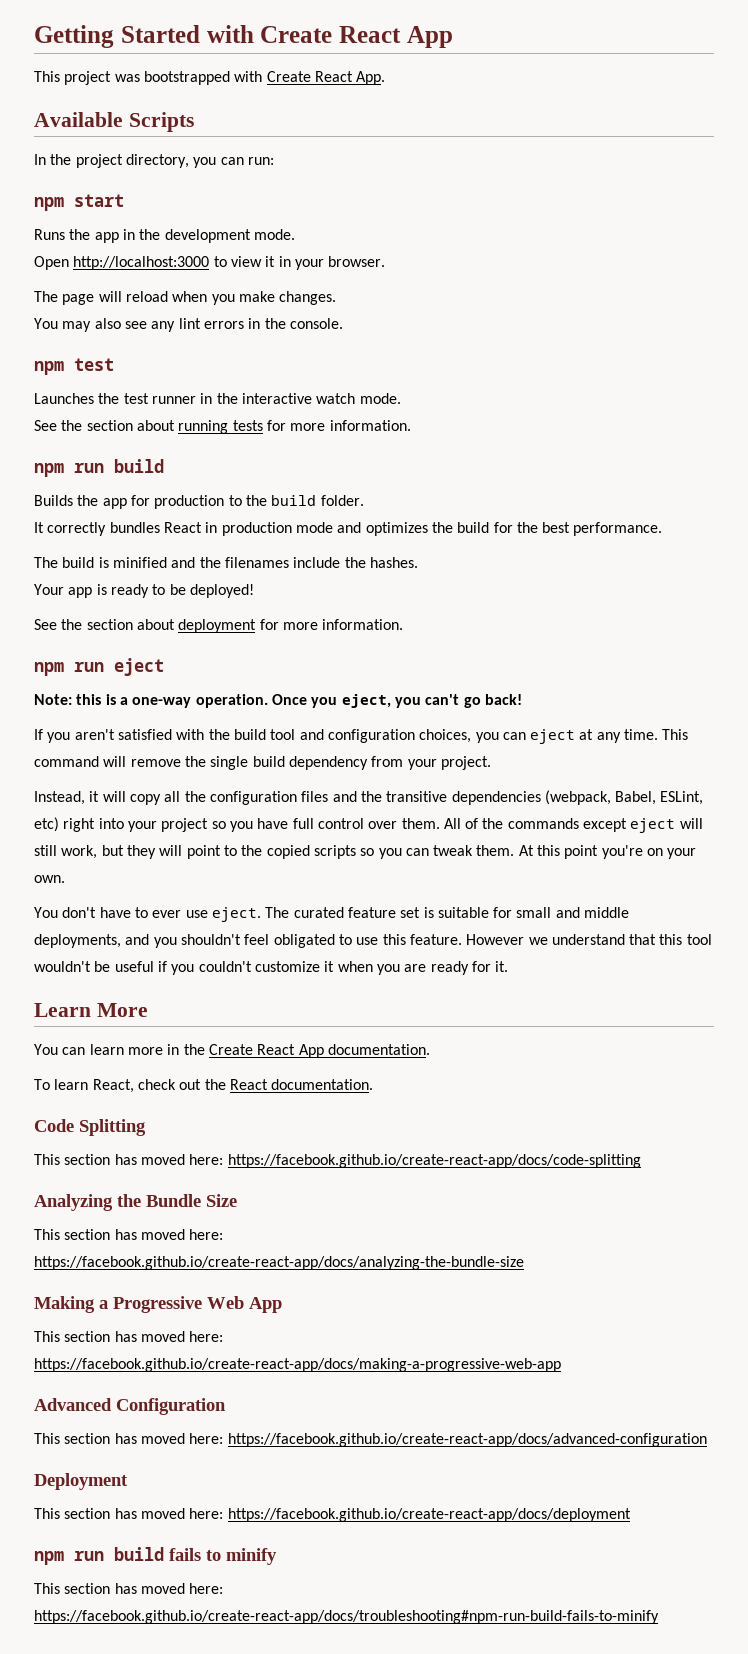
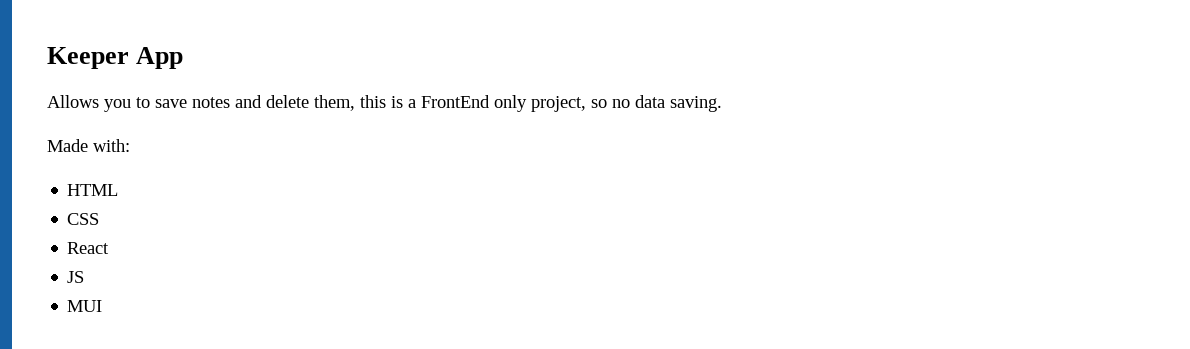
- Getting Started with Create React App
- This project was bootstrapped with Create React App.
- Available Scripts
- In the project directory, you can run:
- npm start
- Runs the app in the development mode.
- Open http://localhost:3000 to view it in your browser.
- The page will reload when you make changes.
- You may also see any lint errors in the console.
- npm test
- Launches the test runner in the interactive watch mode.
- See the section about running tests for more information.
- npm run build
- Builds the app for production to the build folder.
- It correctly bundles React in production mode and optimizes the build for the best performance.
- The build is minified and the filenames include the hashes.
- Your app is ready to be deployed!
- See the section about deployment for more information.
- npm run eject
- Note: this is a one-way operation. Once you eject, you can't go back!
- If you aren't satisfied with the build tool and configuration choices, you can eject at any time. This command will remove the single build dependency from your project.
- Instead, it will copy all the configuration files and the transitive dependencies (webpack, Babel, ESLint, etc) right into your project so you have full control over them. All of the commands except eject will still work, but they will point to the copied scripts so you can tweak them. At this point you're on your own.
- You don't have to ever use eject. The curated feature set is suitable for small and middle deployments, and you shouldn't feel obligated to use this feature. However we understand that this tool wouldn't be useful if you couldn't customize it when you are ready for it.
- Learn More
- You can learn more in the Create React App documentation.
- To learn React, check out the React documentation.
- Code Splitting
- This section has moved here: https://facebook.github.io/create-react-app/docs/code-splitting
- Analyzing the Bundle Size
- This section has moved here: https://facebook.github.io/create-react-app/docs/analyzing-the-bundle-size
- Making a Progressive Web App
- This section has moved here: https://facebook.github.io/create-react-app/docs/making-a-progressive-web-app
- Advanced Configuration
- This section has moved here: https://facebook.github.io/create-react-app/docs/advanced-configuration
- Deployment
- This section has moved here: https://facebook.github.io/create-react-app/docs/deployment
- npm run build fails to minify
- This section has moved here: https://facebook.github.io/create-react-app/docs/troubleshooting#npm-run-build-fails-to-minify
+ Keeper App
+ Allows you to save notes and delete them, this is a FrontEnd only project, so no data saving.
+ Made with:
+ HTML
+ CSS
+ React
+ JS
+ MUI

